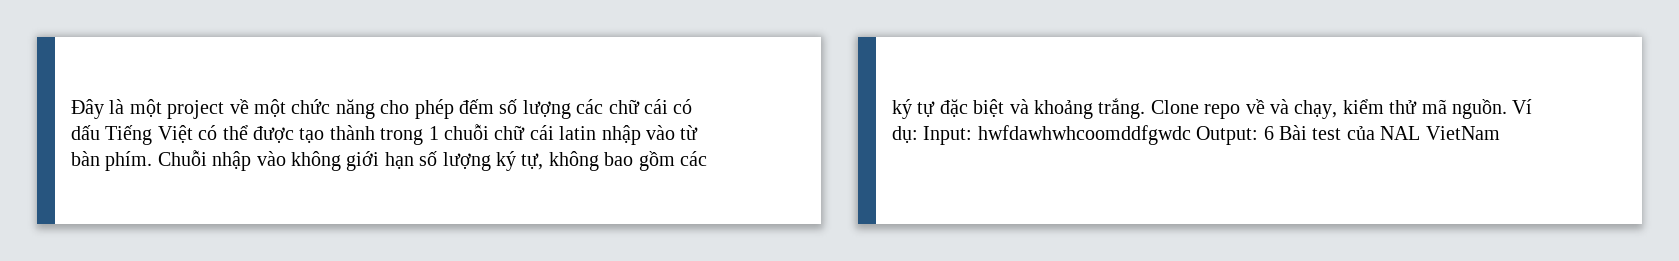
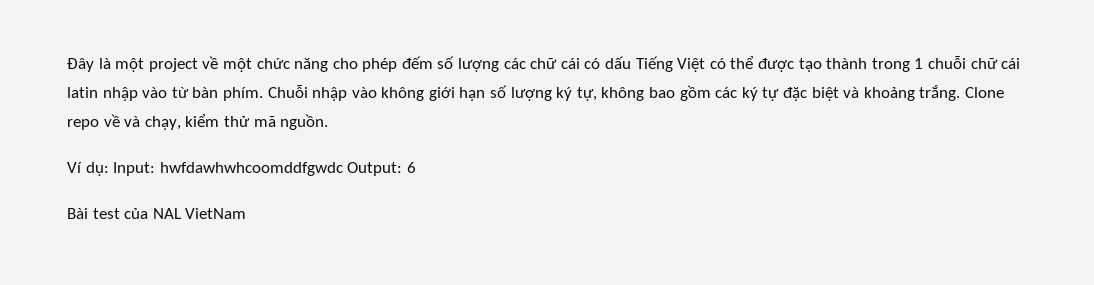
- Clone repo về và chạy, kiểm thử mã nguồn. Ví dụ: Input: hwfdawhwhcoomddfgwdc Output: 6 Bài test của NAL VietNam
+ Clone repo về và chạy, kiểm thử mã nguồn.
+ Ví dụ: Input: hwfdawhwhcoomddfgwdc Output: 6
+ Bài test của NAL VietNam

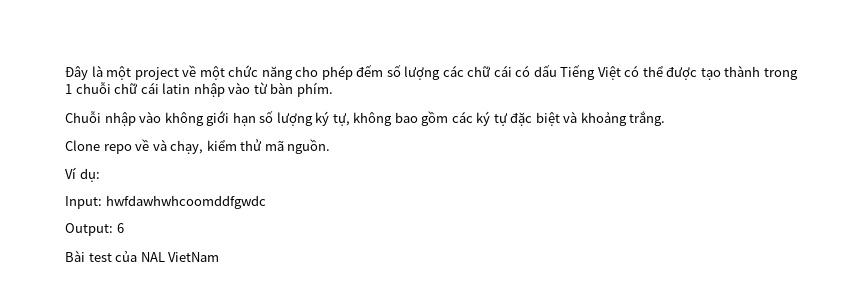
- Đây là một project về một chức năng cho phép đếm số lượng các chữ cái có dấu Tiếng Việt có thể được tạo thành trong 1 chuỗi chữ cái latin nhập vào từ bàn phím. Chuỗi nhập vào không giới hạn số lượng ký tự, không bao gồm các ký tự đặc biệt và khoảng trắng. Clone repo về và chạy, kiểm thử mã nguồn.
+ Đây là một project về một chức năng cho phép đếm số lượng các chữ cái có dấu Tiếng Việt có thể được tạo thành trong 1 chuỗi chữ cái latin nhập vào từ bàn phím.
+ Chuỗi nhập vào không giới hạn số lượng ký tự, không bao gồm các ký tự đặc biệt và khoảng trắng.
+ Clone repo về và chạy, kiểm thử mã nguồn.
- Ví dụ: Input: hwfdawhwhcoomddfgwdc Output: 6
+ Ví dụ:
+ Input: hwfdawhwhcoomddfgwdc
+ Output: 6

